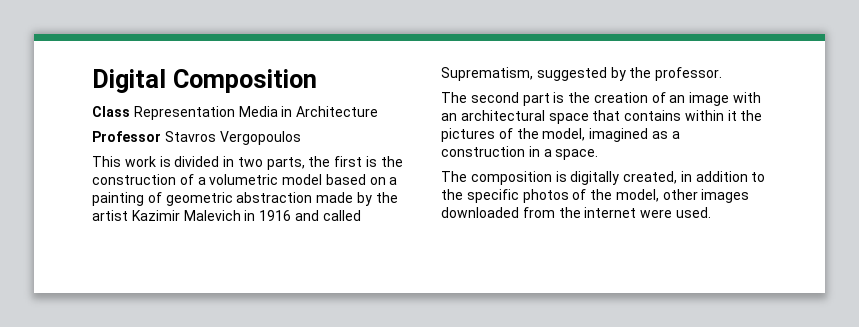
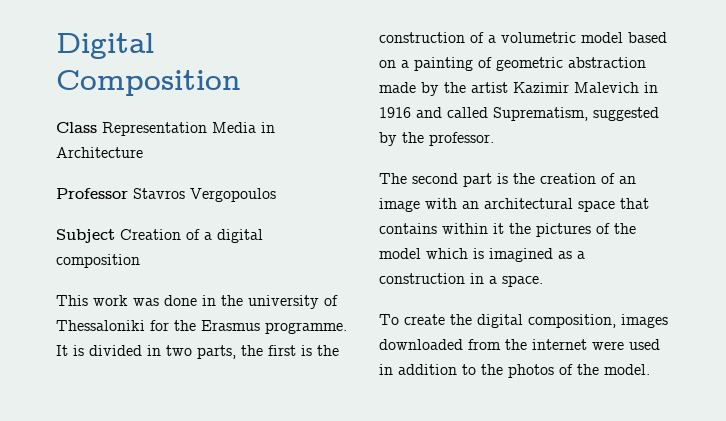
- This work is divided in two parts, the first is the construction of a volumetric model based on a painting of geometric abstraction made by the artist Kazimir Malevich in 1916 and called Suprematism, suggested by the professor.
+ Subject Creation of a digital composition
+ This work was done in the university of Thessaloniki for the Erasmus programme. It is divided in two parts, the first is the construction of a volumetric model based on a painting of geometric abstraction made by the artist Kazimir Malevich in 1916 and called Suprematism, suggested by the professor.
- The second part is the creation of an image with an architectural space that contains within it the pictures of the model, imagined as a construction in a space.
+ The second part is the creation of an image with an architectural space that contains within it the pictures of the model which is imagined as a construction in a space.
- The composition is digitally created, in addition to the specific photos of the model, other images downloaded from the internet were used.
+ To create the digital composition, images downloaded from the internet were used in addition to the photos of the model.

